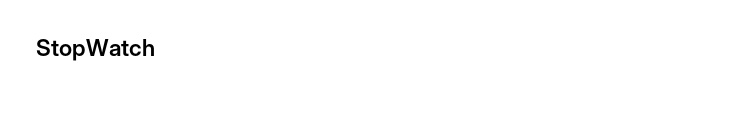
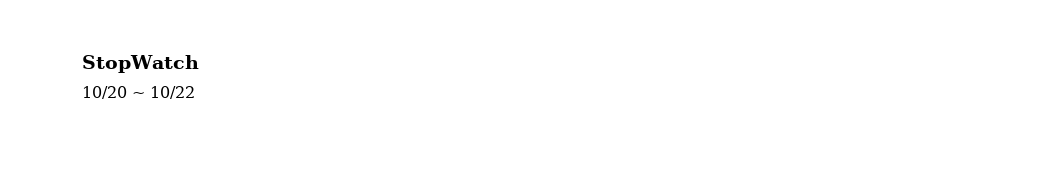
+ 10/20 ~ 10/22

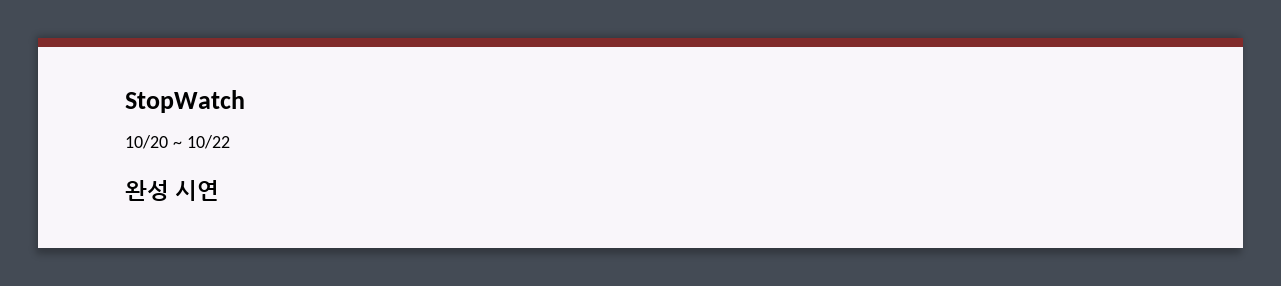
+ 완성 시연

